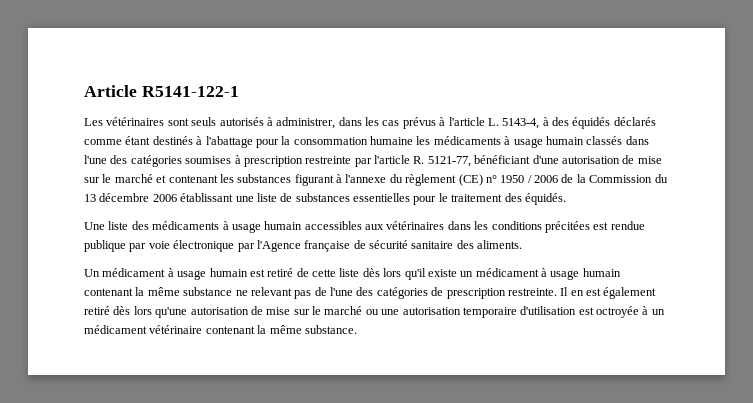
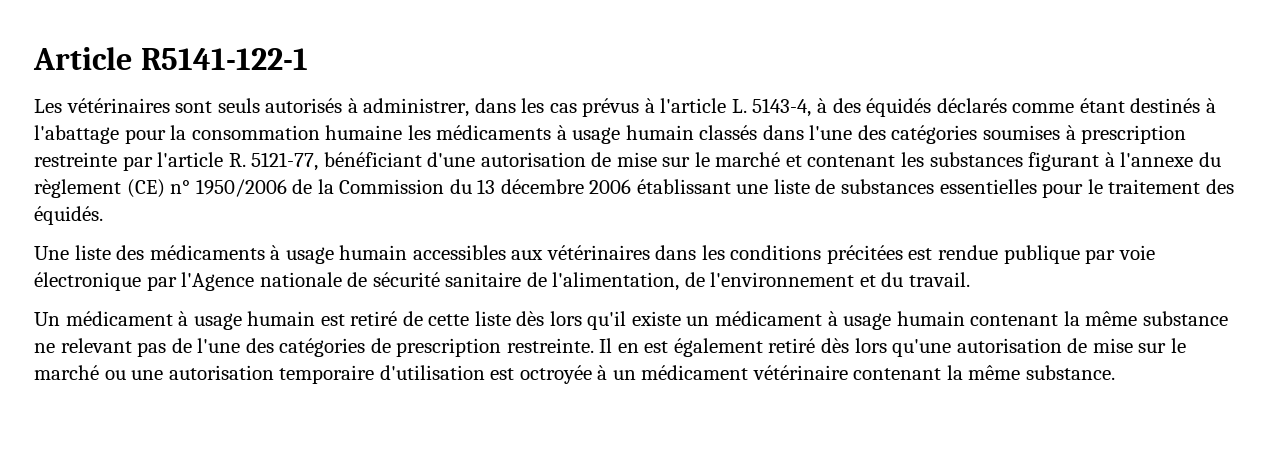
- Les vétérinaires sont seuls autorisés à administrer, dans les cas prévus à l'article L. 5143-4, à des équidés déclarés comme étant destinés à l'abattage pour la consommation humaine les médicaments à usage humain classés dans l'une des catégories soumises à prescription restreinte par l'article R. 5121-77, bénéficiant d'une autorisation de mise sur le marché et contenant les substances figurant à l'annexe du règlement (CE) n° 1950 / 2006 de la Commission du 13 décembre 2006 établissant une liste de substances essentielles pour le traitement des équidés.
+ Les vétérinaires sont seuls autorisés à administrer, dans les cas prévus à l'article L. 5143-4, à des équidés déclarés comme étant destinés à l'abattage pour la consommation humaine les médicaments à usage humain classés dans l'une des catégories soumises à prescription restreinte par l'article R. 5121-77, bénéficiant d'une autorisation de mise sur le marché et contenant les substances figurant à l'annexe du règlement (CE) n° 1950/2006 de la Commission du 13 décembre 2006 établissant une liste de substances essentielles pour le traitement des équidés.
- Une liste des médicaments à usage humain accessibles aux vétérinaires dans les conditions précitées est rendue publique par voie électronique par l'Agence française de sécurité sanitaire des aliments.
+ Une liste des médicaments à usage humain accessibles aux vétérinaires dans les conditions précitées est rendue publique par voie électronique par l'Agence nationale de sécurité sanitaire de l'alimentation, de l'environnement et du travail.

